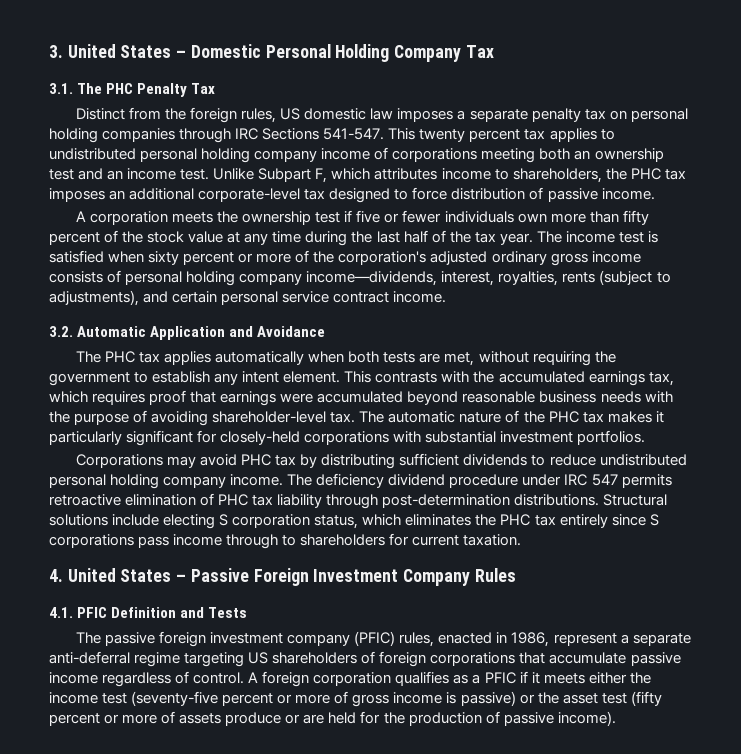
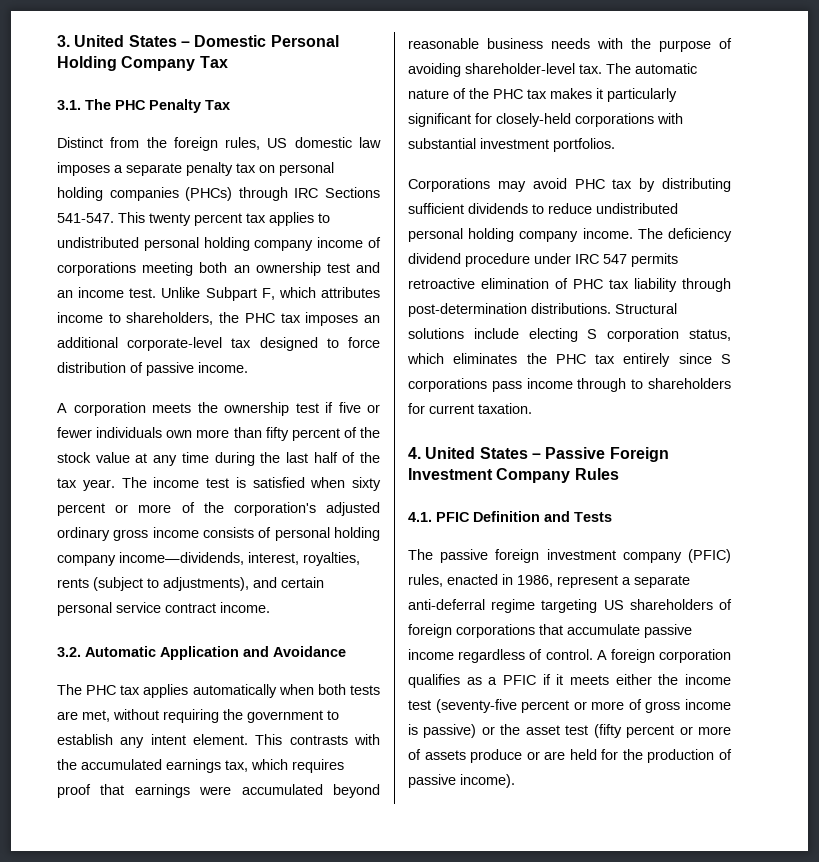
- Distinct from the foreign rules, US domestic law imposes a separate penalty tax on personal holding companies through IRC Sections 541-547.
+ Distinct from the foreign rules, US domestic law imposes a separate penalty tax on personal holding companies (PHCs) through IRC Sections 541-547.

